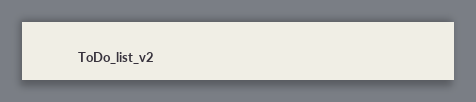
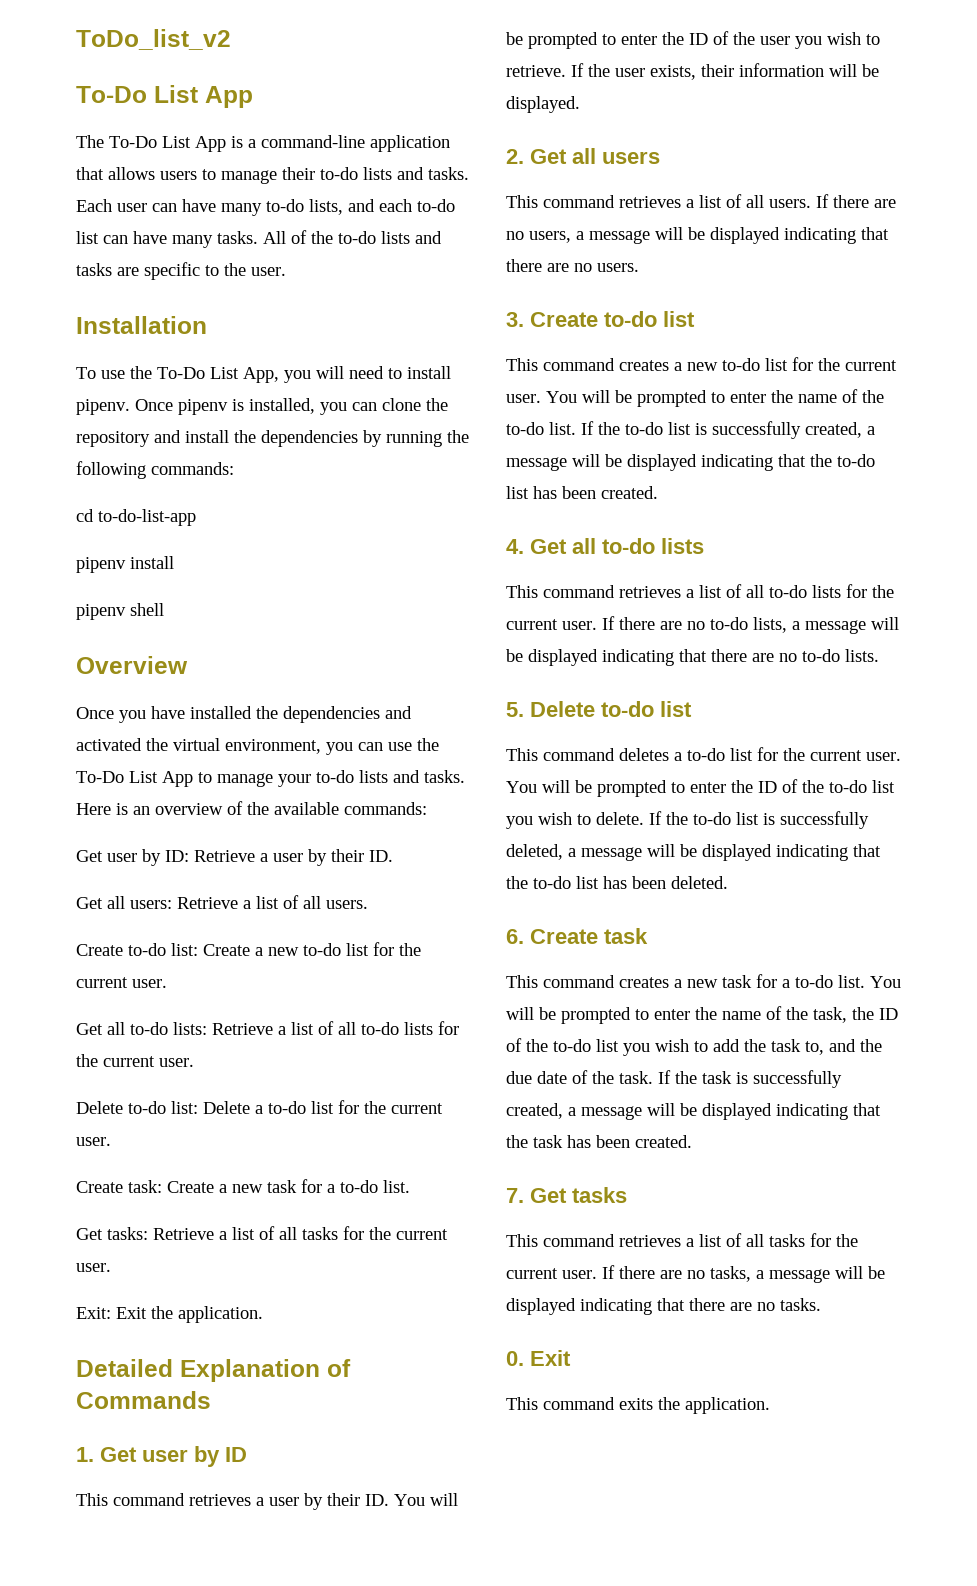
  ToDo_list_v2
+ To-Do List App
+ The To-Do List App is a command-line application that allows users to manage their to-do lists and tasks. Each user can have many to-do lists, and each to-do list can have many tasks. All of the to-do lists and tasks are specific to the user.
+ Installation
+ To use the To-Do List App, you will need to install pipenv. Once pipenv is installed, you can clone the repository and install the dependencies by running the following commands:
+ cd to-do-list-app
+ pipenv install
+ pipenv shell
+ Overview
+ Once you have installed the dependencies and activated the virtual environment, you can use the To-Do List App to manage your to-do lists and tasks. Here is an overview of the available commands:
+ Get user by ID: Retrieve a user by their ID.
+ Get all users: Retrieve a list of all users.
+ Create to-do list: Create a new to-do list for the current user.
+ Get all to-do lists: Retrieve a list of all to-do lists for the current user.
+ Delete to-do list: Delete a to-do list for the current user.
+ Create task: Create a new task for a to-do list.
+ Get tasks: Retrieve a list of all tasks for the current user.
+ Exit: Exit the application.
+ Detailed Explanation of Commands
+ 1. Get user by ID
+ This command retrieves a user by their ID. You will be prompted to enter the ID of the user you wish to retrieve. If the user exists, their information will be displayed.
+ 2. Get all users
+ This command retrieves a list of all users. If there are no users, a message will be displayed indicating that there are no users.
+ 3. Create to-do list
+ This command creates a new to-do list for the current user. You will be prompted to enter the name of the to-do list. If the to-do list is successfully created, a message will be displayed indicating that the to-do list has been created.
+ 4. Get all to-do lists
+ This command retrieves a list of all to-do lists for the current user. If there are no to-do lists, a message will be displayed indicating that there are no to-do lists.
+ 5. Delete to-do list
+ This command deletes a to-do list for the current user. You will be prompted to enter the ID of the to-do list you wish to delete. If the to-do list is successfully deleted, a message will be displayed indicating that the to-do list has been deleted.
+ 6. Create task
+ This command creates a new task for a to-do list. You will be prompted to enter the name of the task, the ID of the to-do list you wish to add the task to, and the due date of the task. If the task is successfully created, a message will be displayed indicating that the task has been created.
+ 7. Get tasks
+ This command retrieves a list of all tasks for the current user. If there are no tasks, a message will be displayed indicating that there are no tasks.
+ 0. Exit
+ This command exits the application.

